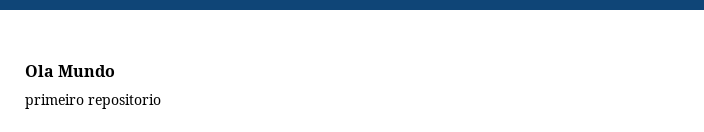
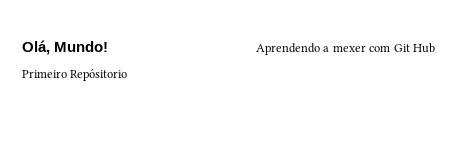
- Ola Mundo
- primeiro repositorio
+ Olá, Mundo!
+ Primeiro Repósitorio
+ Aprendendo a mexer com Git Hub

